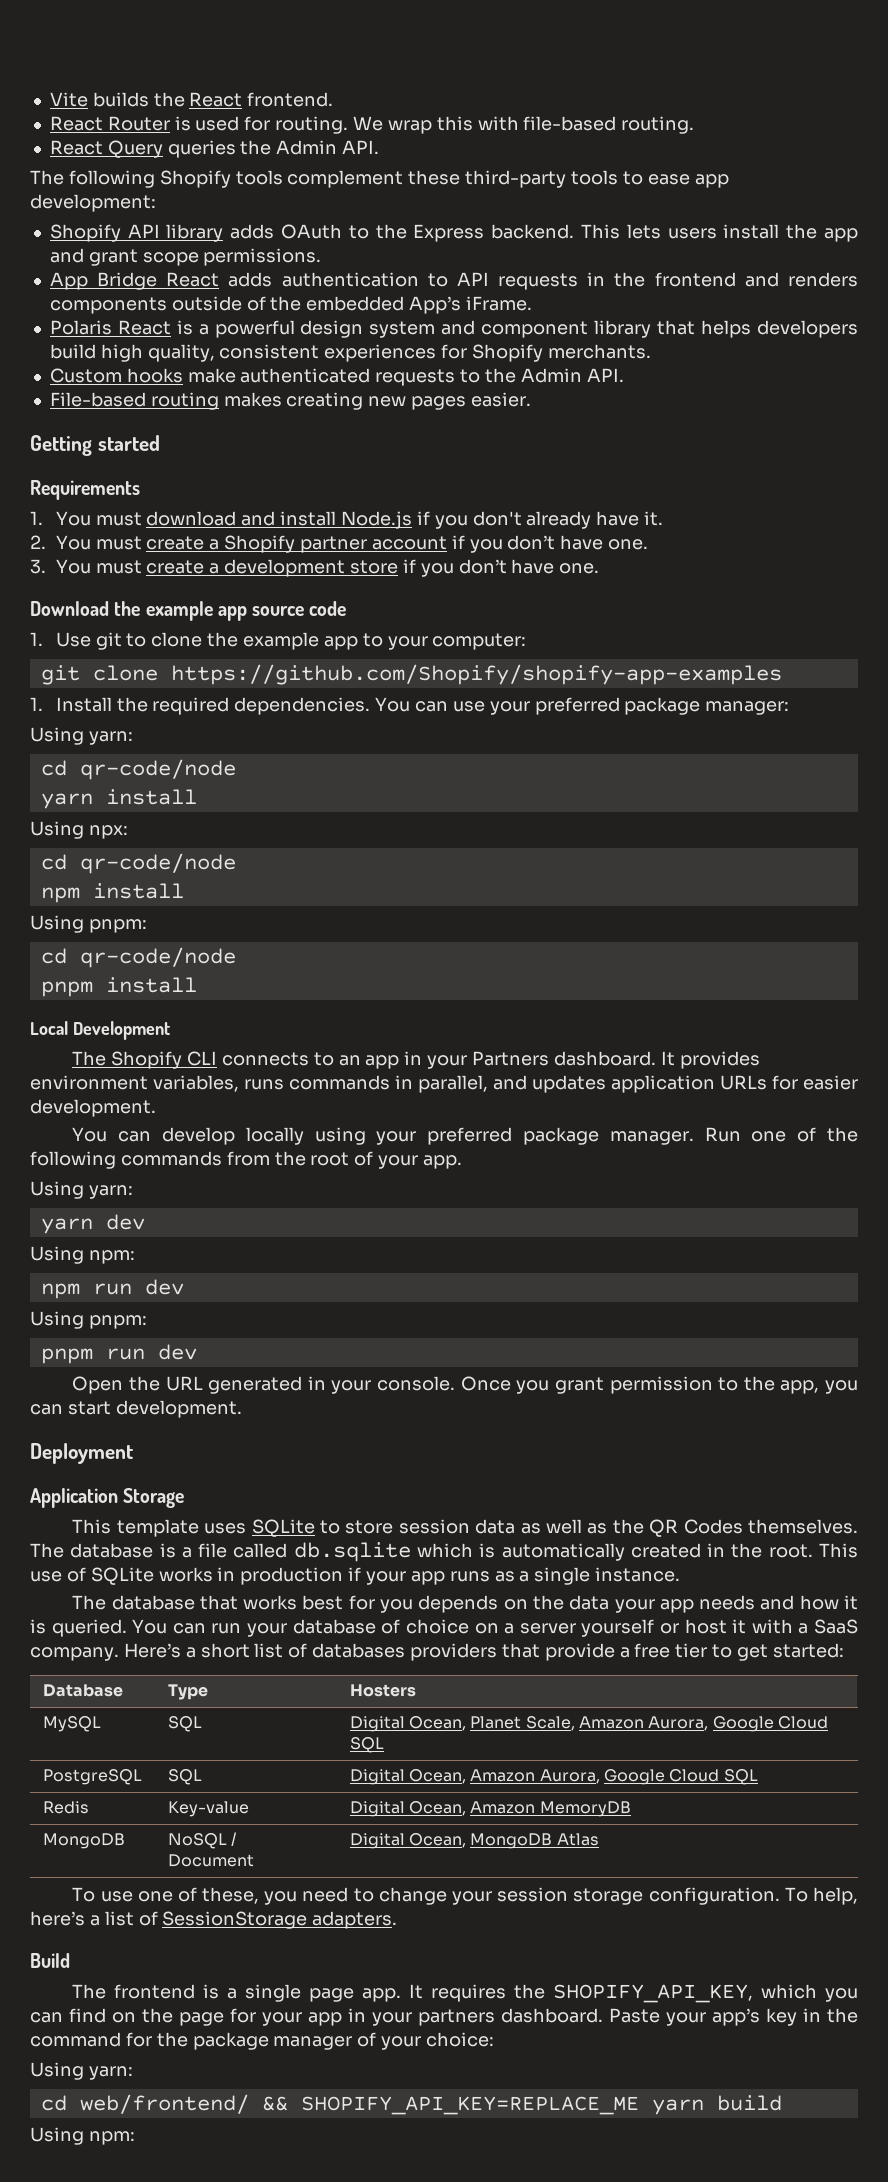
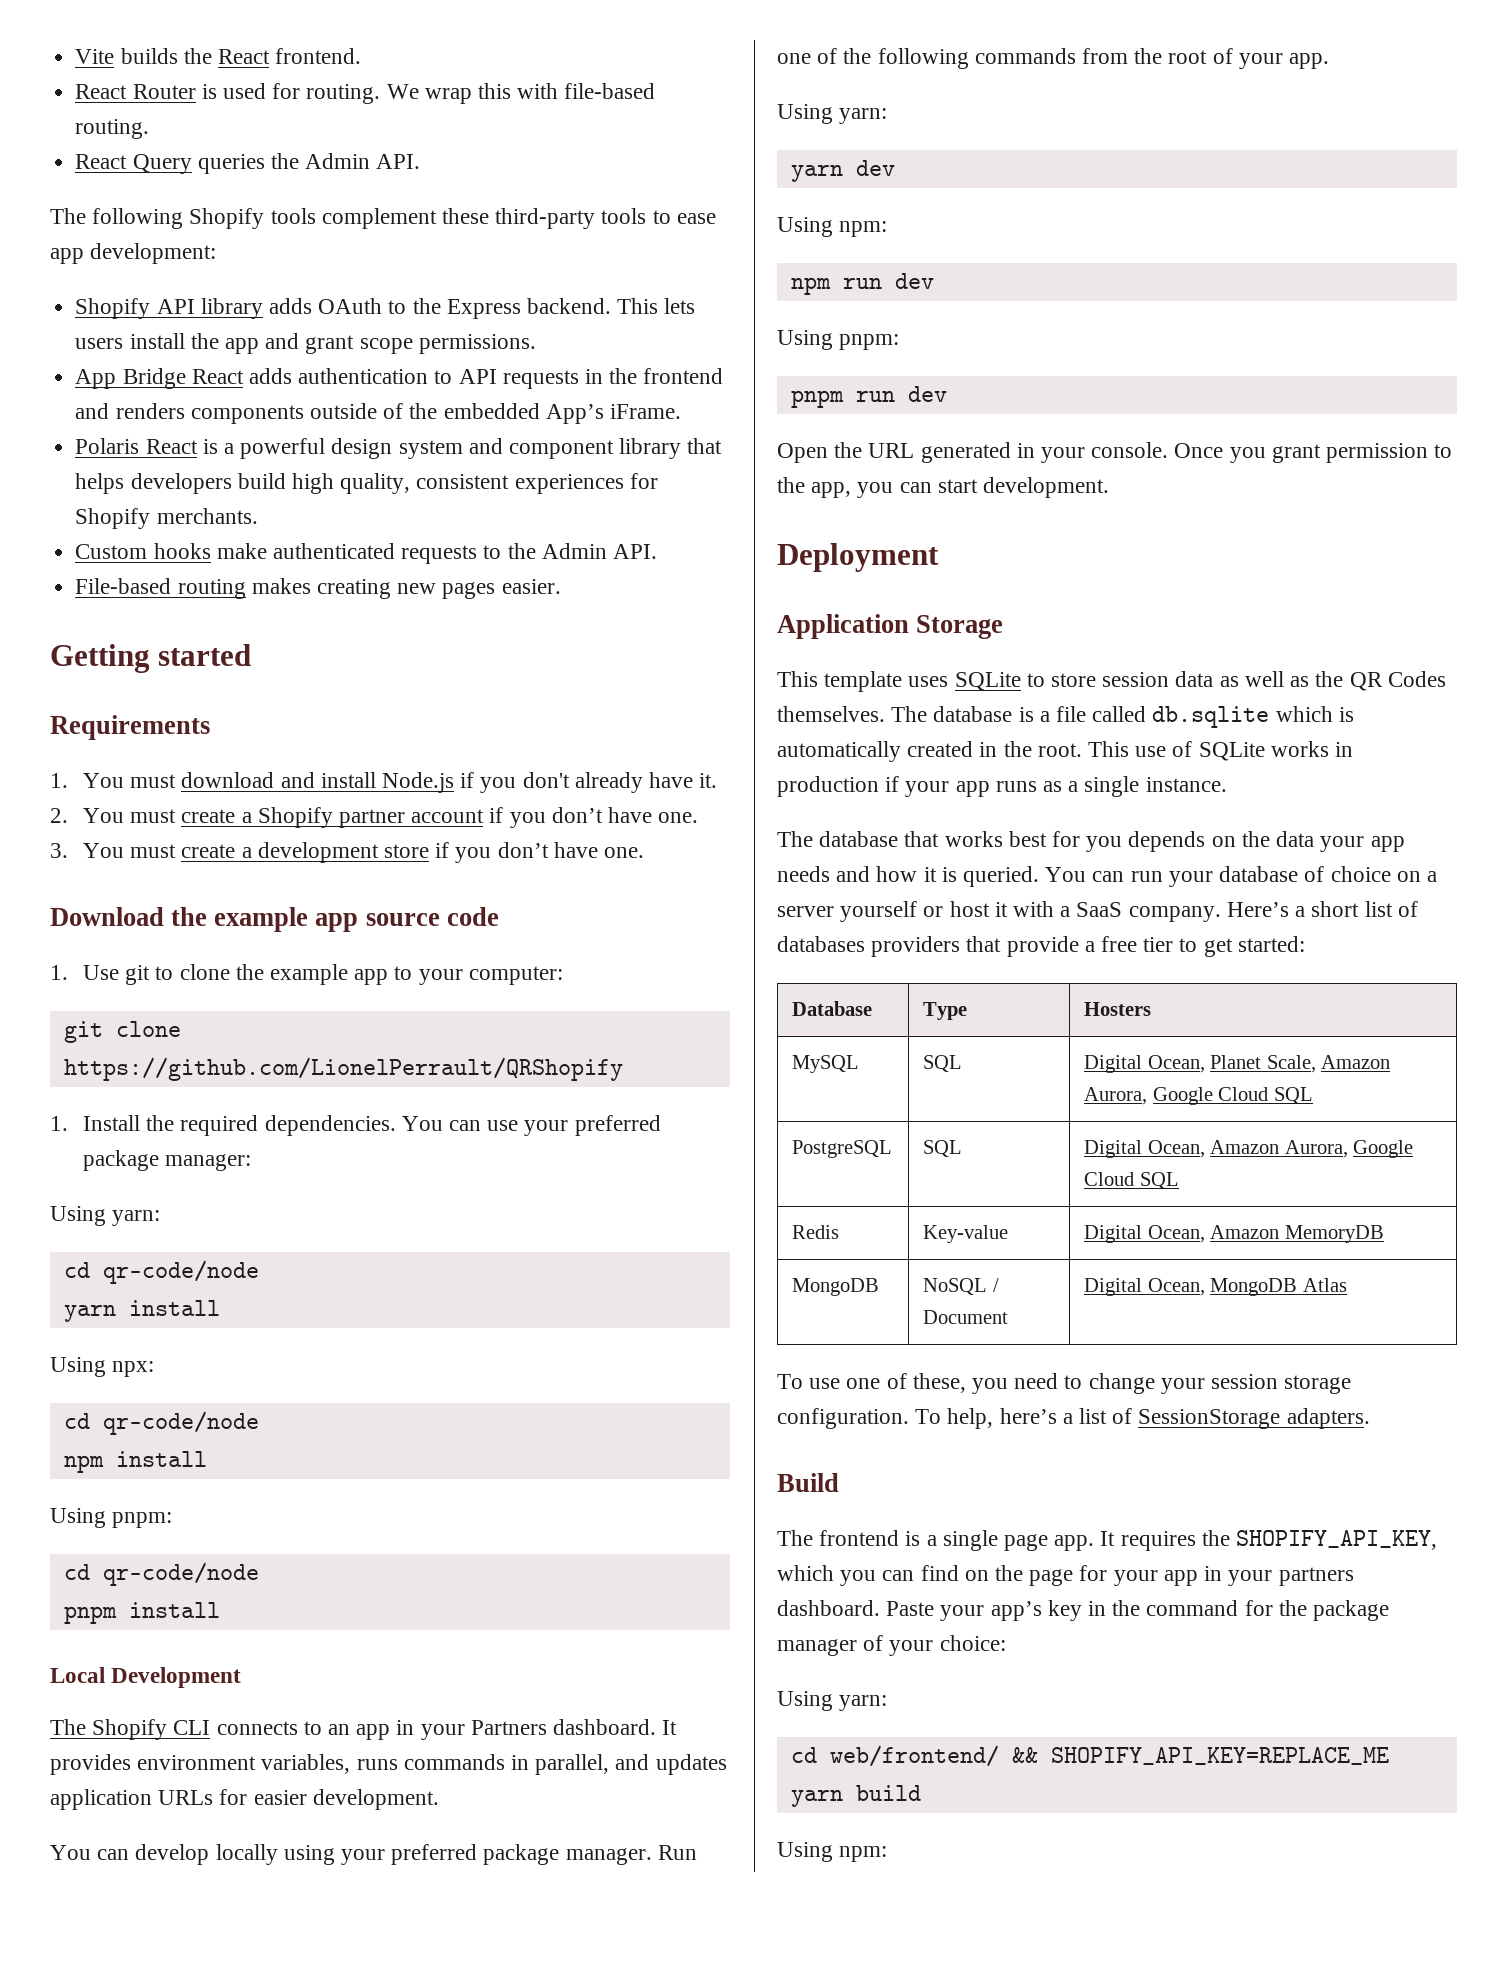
- git clone https://github.com/Shopify/shopify-app-examples
+ git clone https://github.com/LionelPerrault/QRShopify

